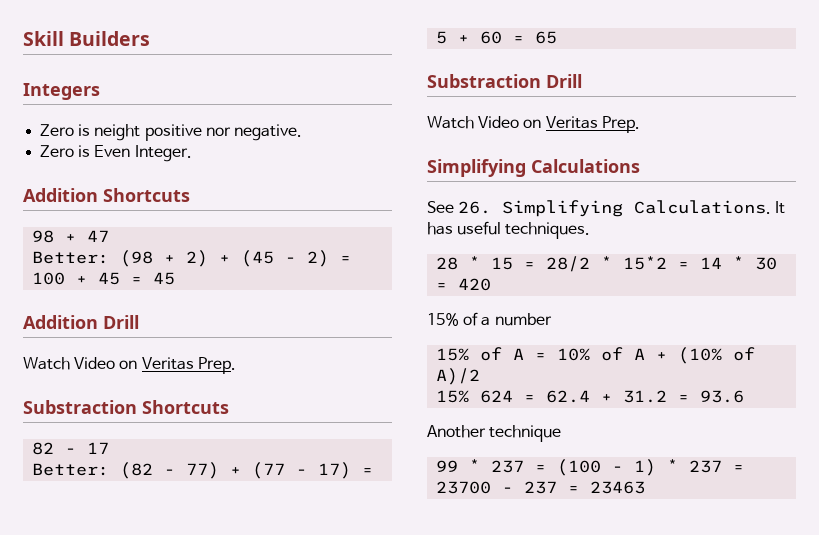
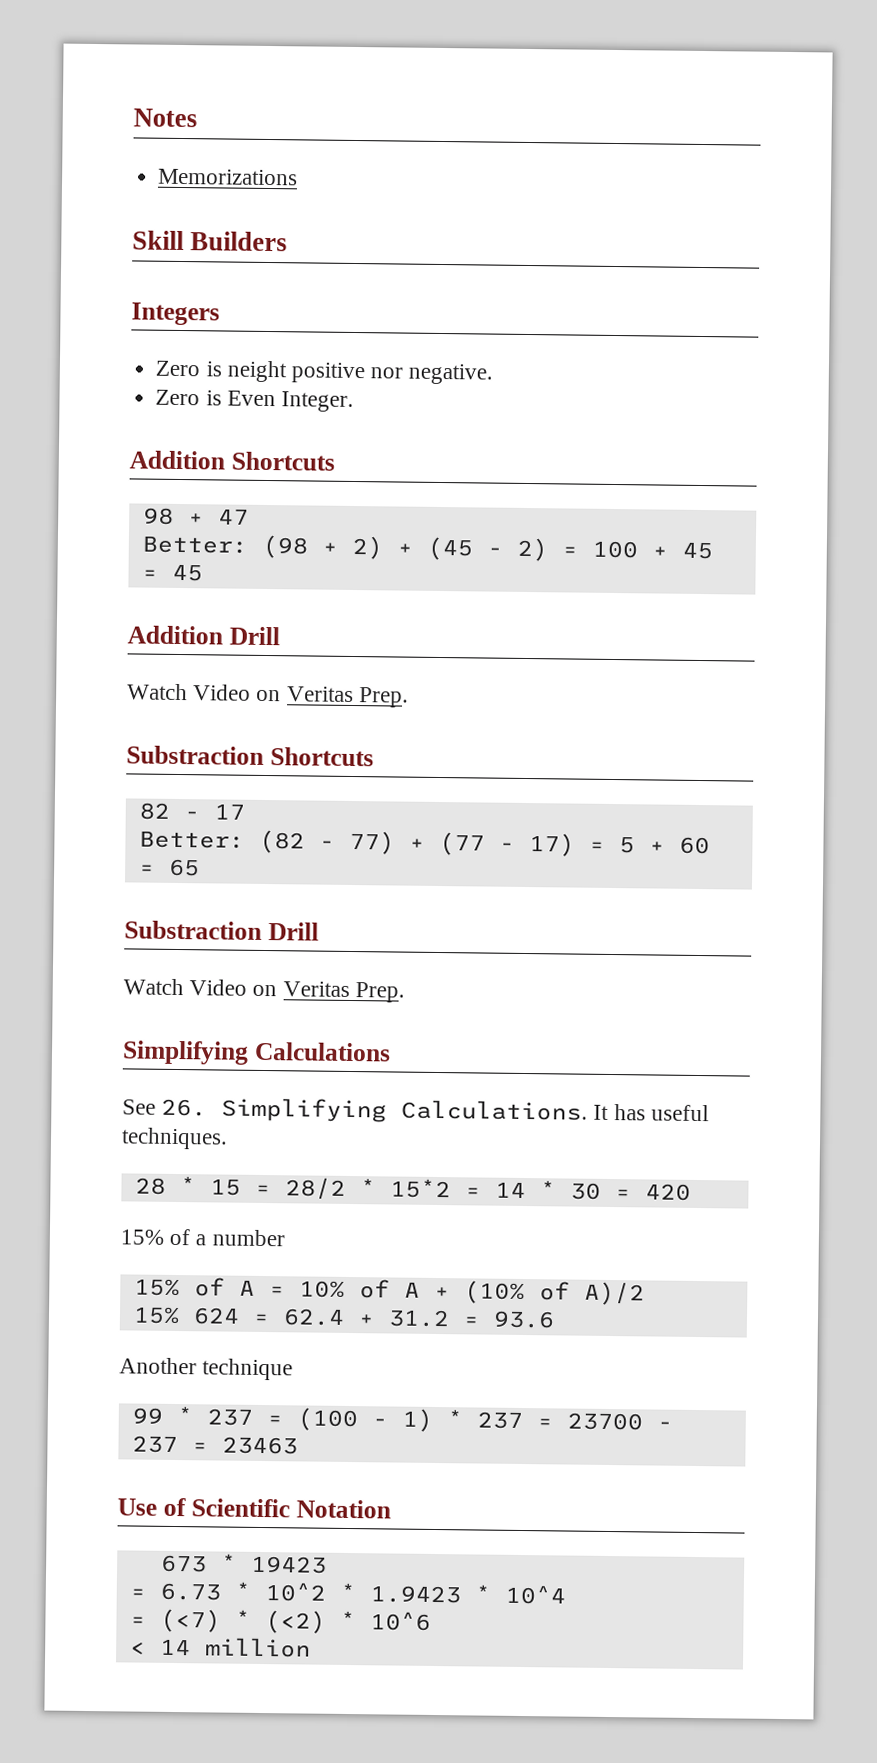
+ Notes
+ Memorizations
+ Use of Scientific Notation
+ 673 * 19423
+ = 6.73 * 10^2 * 1.9423 * 10^4
+ = (<7) * (<2) * 10^6
+ < 14 million

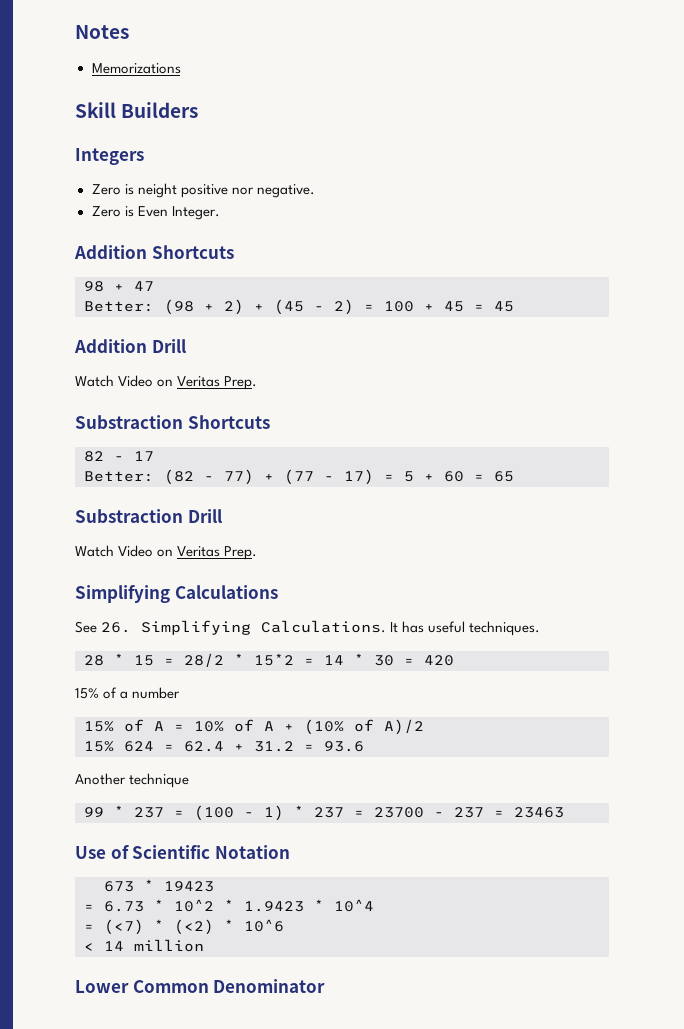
+ Lower Common Denominator

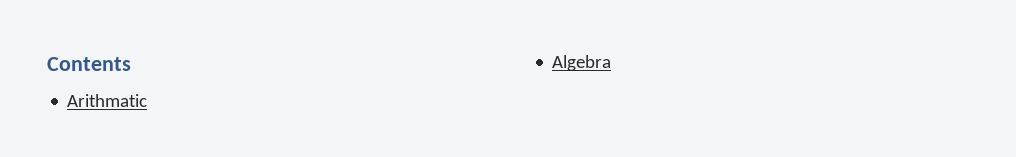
- Notes
- Memorizations
- Skill Builders
- Integers
- Zero is neight positive nor negative.
- Zero is Even Integer.
- Addition Shortcuts
- 98 + 47
- Better: (98 + 2) + (45 - 2) = 100 + 45 = 45
- Addition Drill
- Watch Video on Veritas Prep.
- Substraction Shortcuts
- 82 - 17
- Better: (82 - 77) + (77 - 17) = 5 + 60 = 65
- Substraction Drill
- Watch Video on Veritas Prep.
- Simplifying Calculations
- See 26. Simplifying Calculations. It has useful techniques.
- 28 * 15 = 28/2 * 15*2 = 14 * 30 = 420
- 15% of a number
- 15% of A = 10% of A + (10% of A)/2
- 15% 624 = 62.4 + 31.2 = 93.6
- Another technique
- 99 * 237 = (100 - 1) * 237 = 23700 - 237 = 23463
- Use of Scientific Notation
- 673 * 19423
- = 6.73 * 10^2 * 1.9423 * 10^4
- = (<7) * (<2) * 10^6
- < 14 million
- Lower Common Denominator
+ Contents
+ Arithmatic
+ Algebra

